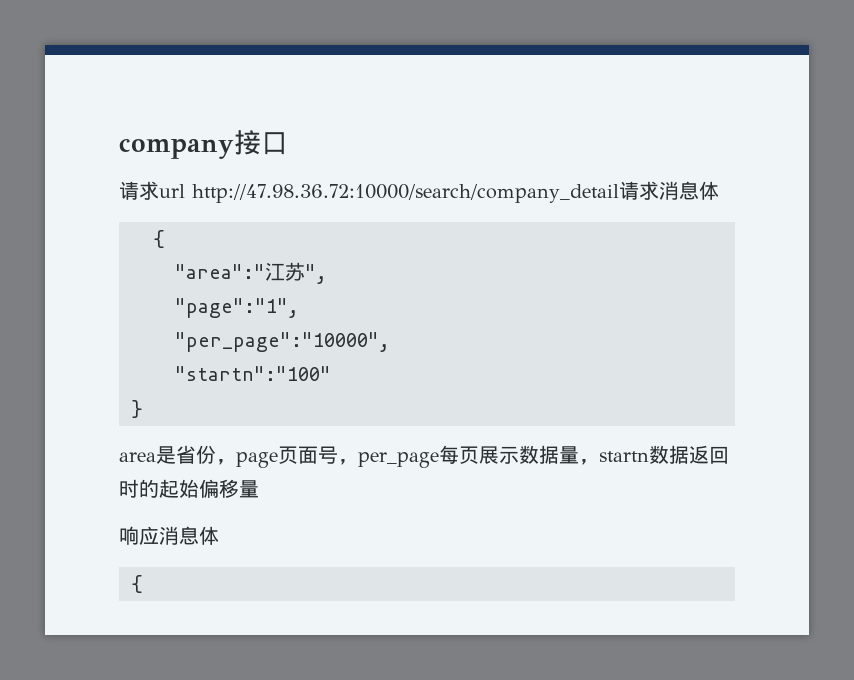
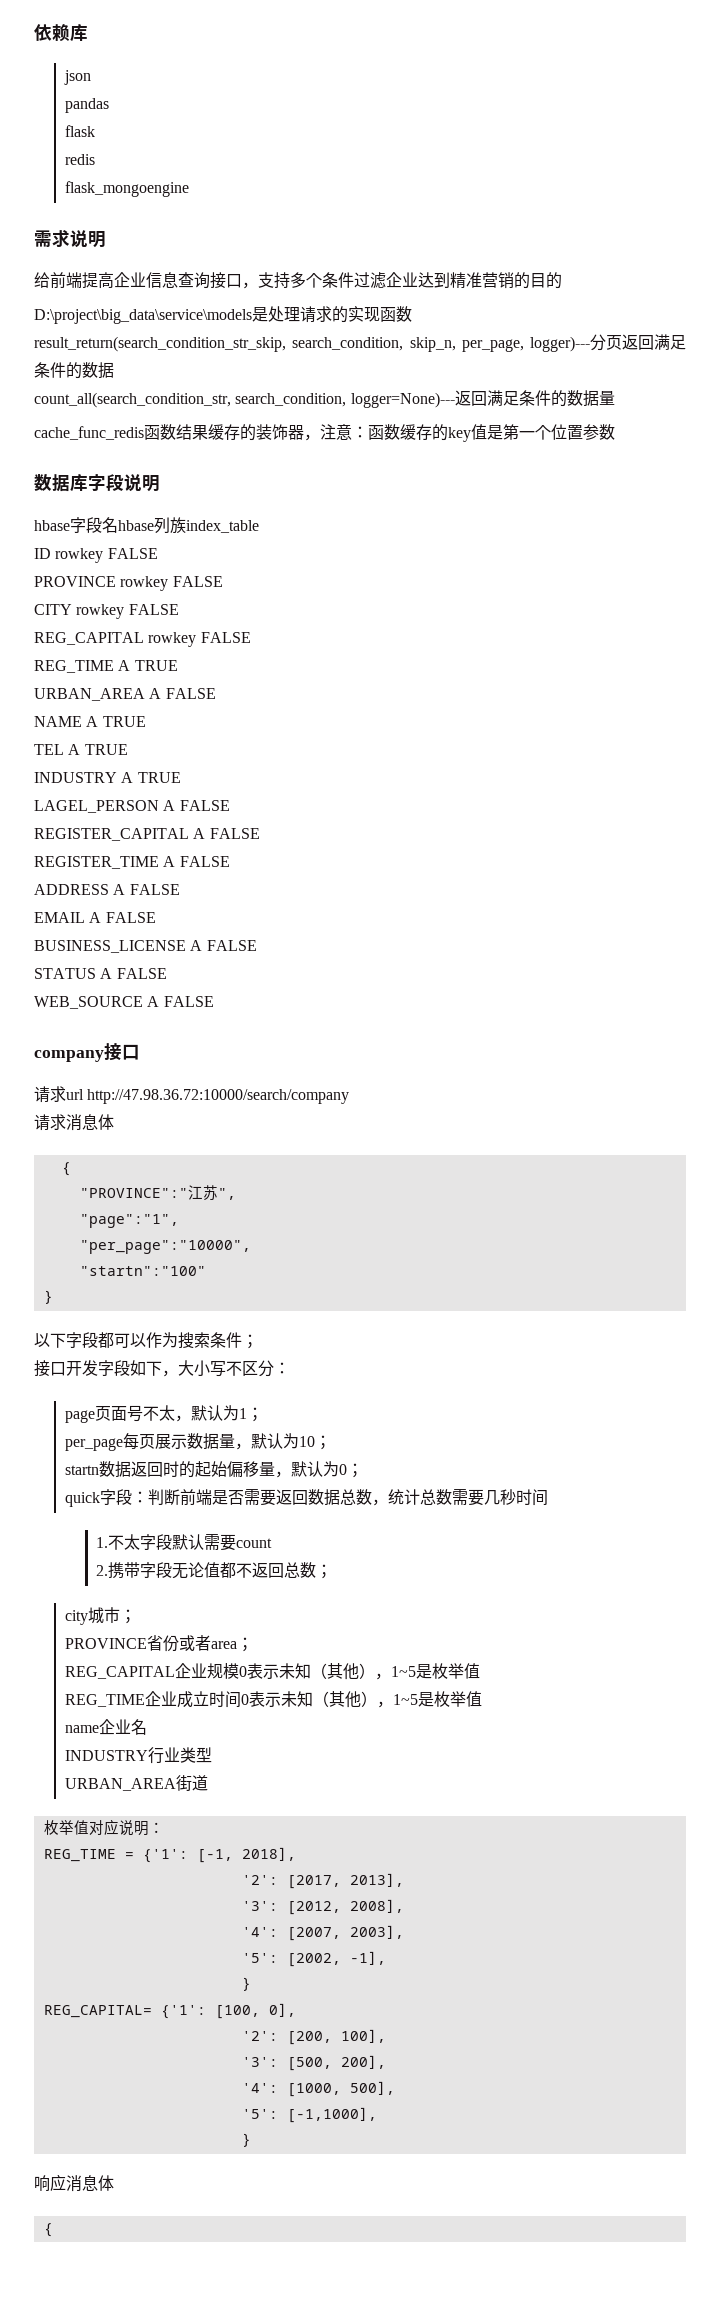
+ 依赖库
+ json
+ pandas
+ flask
+ redis
+ flask_mongoengine
+ 需求说明
+ 给前端提高企业信息查询接口，支持多个条件过滤企业达到精准营销的目的
+ D:\project\big_data\service\models是处理请求的实现函数
+ result_return(search_condition_str_skip, search_condition, skip_n, per_page, logger)---分页返回满足条件的数据
+ count_all(search_condition_str, search_condition, logger=None)---返回满足条件的数据量
+ cache_func_redis函数结果缓存的装饰器，注意：函数缓存的key值是第一个位置参数
+ 数据库字段说明
+ hbase字段名hbase列族index_table
+ ID rowkey FALSE
+ PROVINCE rowkey FALSE
+ CITY rowkey FALSE
+ REG_CAPITAL rowkey FALSE
+ REG_TIME A TRUE
+ URBAN_AREA A FALSE
+ NAME A TRUE
+ TEL A TRUE
+ INDUSTRY A TRUE
+ LAGEL_PERSON A FALSE
+ REGISTER_CAPITAL A FALSE
+ REGISTER_TIME A FALSE
+ ADDRESS A FALSE
+ EMAIL A FALSE
+ BUSINESS_LICENSE A FALSE
+ STATUS A FALSE
+ WEB_SOURCE A FALSE
- 请求url http://47.98.36.72:10000/search/company_detail请求消息体
+ 请求url http://47.98.36.72:10000/search/company
+ 请求消息体
- "area":"江苏",
+ "PROVINCE":"江苏",
- area是省份，page页面号，per_page每页展示数据量，startn数据返回时的起始偏移量
+ 以下字段都可以作为搜索条件；
+ 接口开发字段如下，大小写不区分：
+ page页面号不太，默认为1；
+ per_page每页展示数据量，默认为10；
+ startn数据返回时的起始偏移量，默认为0；
+ quick字段：判断前端是否需要返回数据总数，统计总数需要几秒时间
+ 1.不太字段默认需要count
+ 2.携带字段无论值都不返回总数；
+ city城市；
+ PROVINCE省份或者area；
+ REG_CAPITAL企业规模0表示未知（其他），1~5是枚举值
+ REG_TIME企业成立时间0表示未知（其他），1~5是枚举值
+ name企业名
+ INDUSTRY行业类型
+ URBAN_AREA街道
+ 枚举值对应说明：
+ REG_TIME = {'1': [-1, 2018],
+ '2': [2017, 2013],
+ '3': [2012, 2008],
+ '4': [2007, 2003],
+ '5': [2002, -1],
+ }
+ REG_CAPITAL= {'1': [100, 0],
+ '2': [200, 100],
+ '3': [500, 200],
+ '4': [1000, 500],
+ '5': [-1,1000],
+ }

